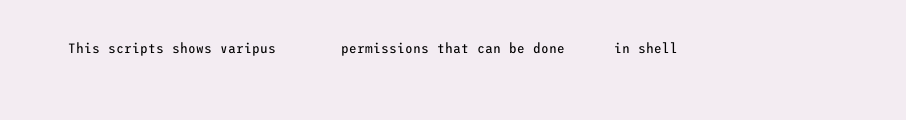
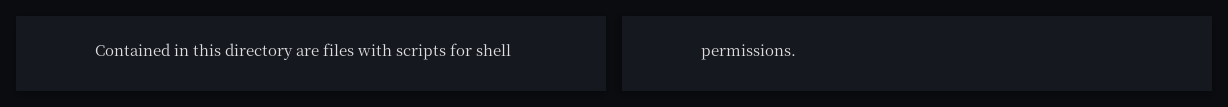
- This scripts shows varipus permissions that can be done in shell
+ Contained in this directory are files with scripts for shell permissions.

